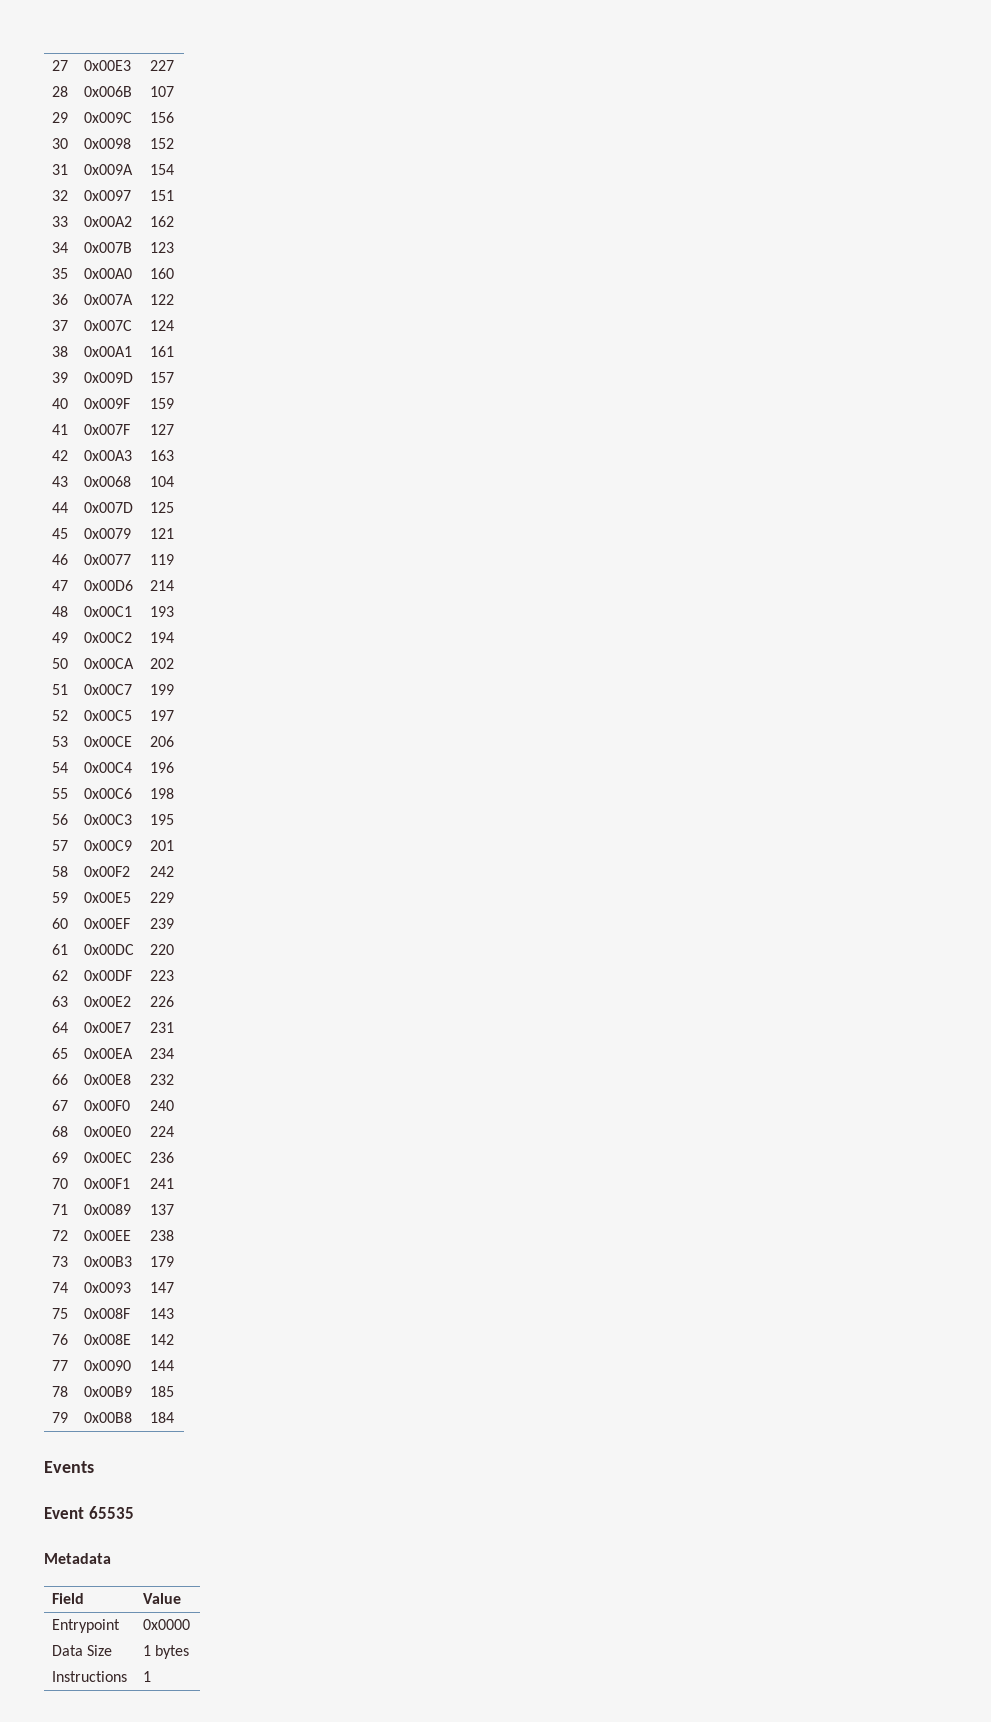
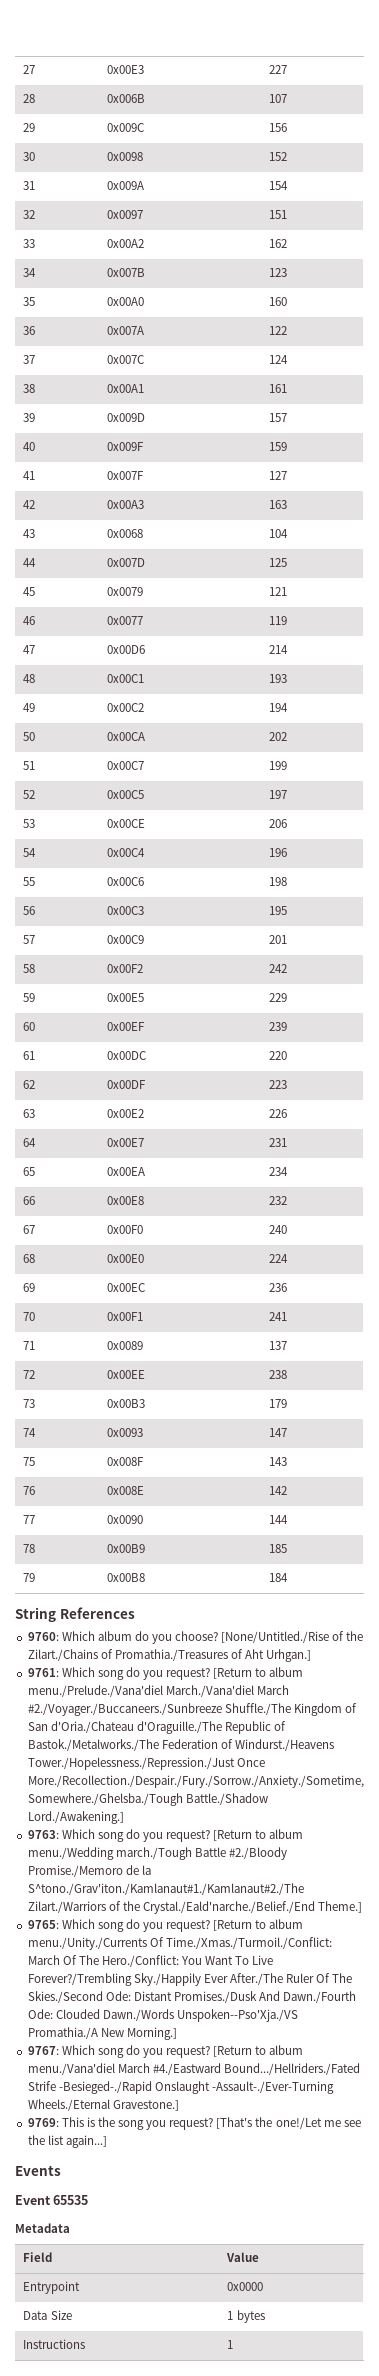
+ String References
+ 9760: Which album do you choose? [None/Untitled./Rise of the Zilart./Chains of Promathia./Treasures of Aht Urhgan.]
+ 9761: Which song do you request? [Return to album menu./Prelude./Vana'diel March./Vana'diel March #2./Voyager./Buccaneers./Sunbreeze Shuffle./The Kingdom of San d'Oria./Chateau d'Oraguille./The Republic of Bastok./Metalworks./The Federation of Windurst./Heavens Tower./Hopelessness./Repression./Just Once More./Recollection./Despair./Fury./Sorrow./Anxiety./Sometime, Somewhere./Ghelsba./Tough Battle./Shadow Lord./Awakening.]
+ 9763: Which song do you request? [Return to album menu./Wedding march./Tough Battle #2./Bloody Promise./Memoro de la S^tono./Grav'iton./Kamlanaut#1./Kamlanaut#2./The Zilart./Warriors of the Crystal./Eald'narche./Belief./End Theme.]
+ 9765: Which song do you request? [Return to album menu./Unity./Currents Of Time./Xmas./Turmoil./Conflict: March Of The Hero./Conflict: You Want To Live Forever?/Trembling Sky./Happily Ever After./The Ruler Of The Skies./Second Ode: Distant Promises./Dusk And Dawn./Fourth Ode: Clouded Dawn./Words Unspoken--Pso'Xja./VS Promathia./A New Morning.]
+ 9767: Which song do you request? [Return to album menu./Vana'diel March #4./Eastward Bound.../Hellriders./Fated Strife -Besieged-./Rapid Onslaught -Assault-./Ever-Turning Wheels./Eternal Gravestone.]
+ 9769: This is the song you request? [That's the one!/Let me see the list again...]

